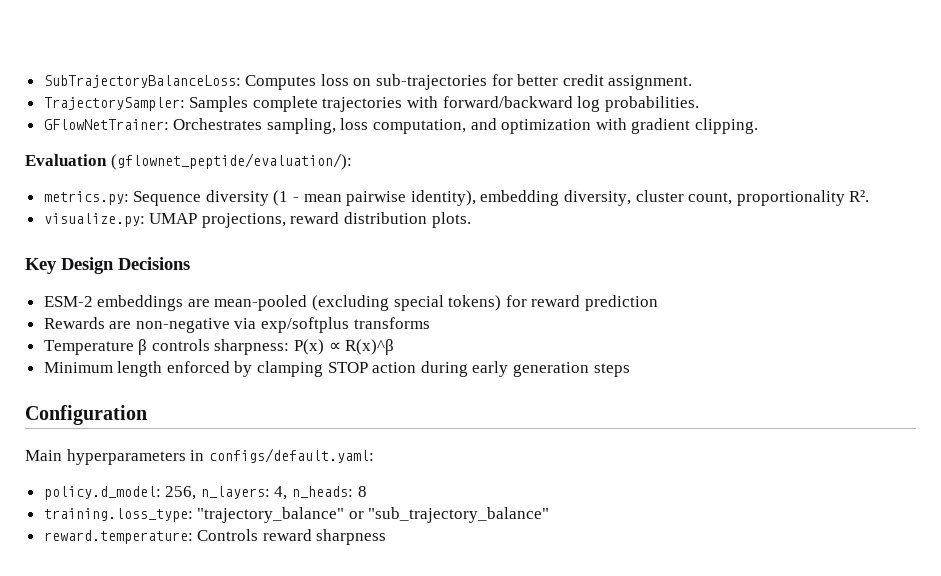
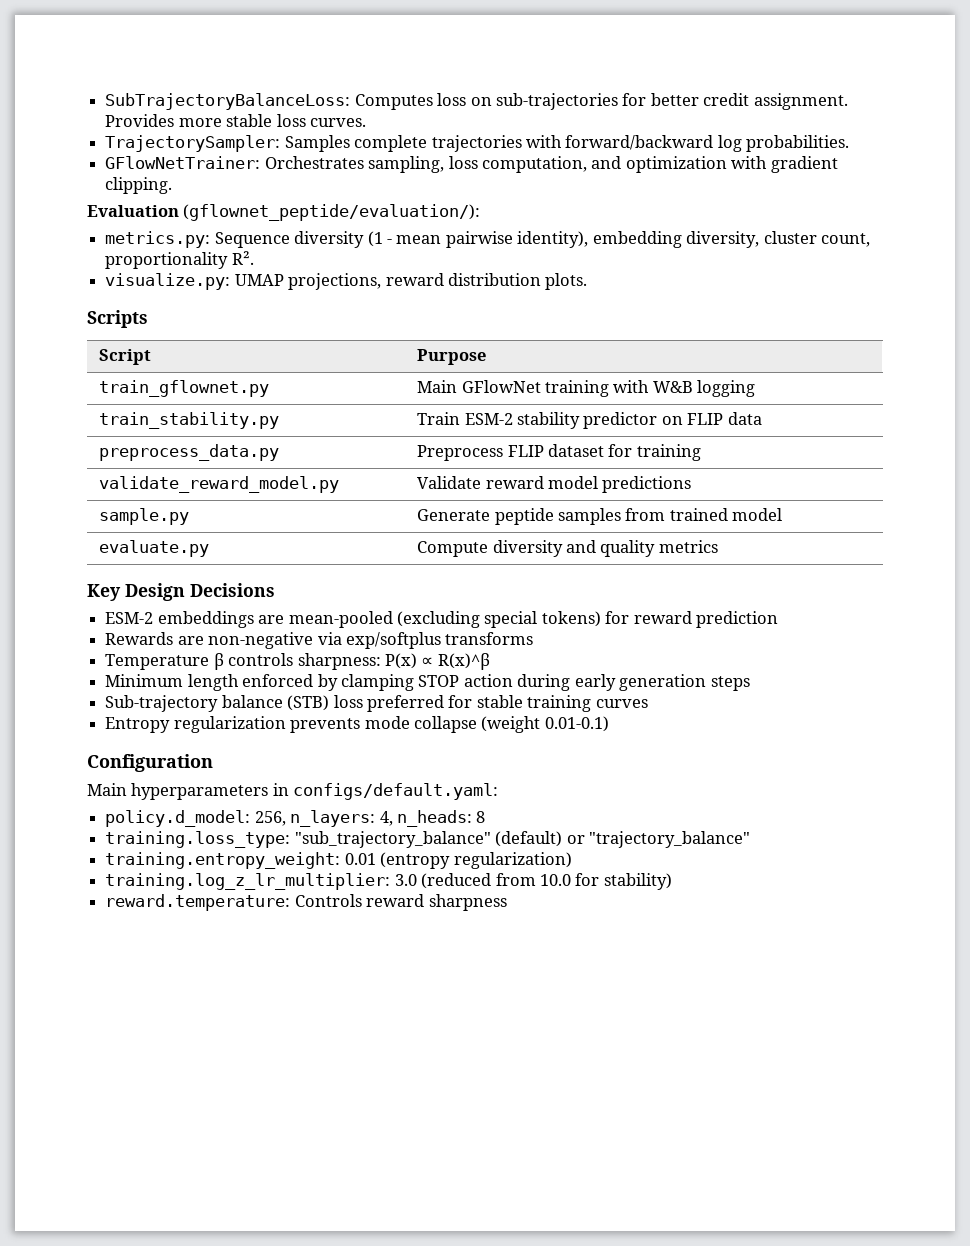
+ Provides more stable loss curves.
+ Scripts
+ Script | Purpose
+ train_gflownet.py | Main GFlowNet training with W&B logging
+ train_stability.py | Train ESM-2 stability predictor on FLIP data
+ preprocess_data.py | Preprocess FLIP dataset for training
+ validate_reward_model.py | Validate reward model predictions
+ sample.py | Generate peptide samples from trained model
+ evaluate.py | Compute diversity and quality metrics
+ Sub-trajectory balance (STB) loss preferred for stable training curves
+ Entropy regularization prevents mode collapse (weight 0.01-0.1)
- training.loss_type: "trajectory_balance" or "sub_trajectory_balance"
+ training.loss_type: "sub_trajectory_balance" (default) or "trajectory_balance"
+ training.entropy_weight: 0.01 (entropy regularization)
+ training.log_z_lr_multiplier: 3.0 (reduced from 10.0 for stability)

